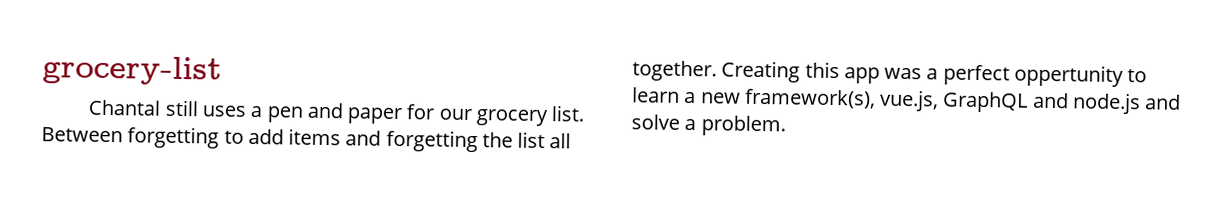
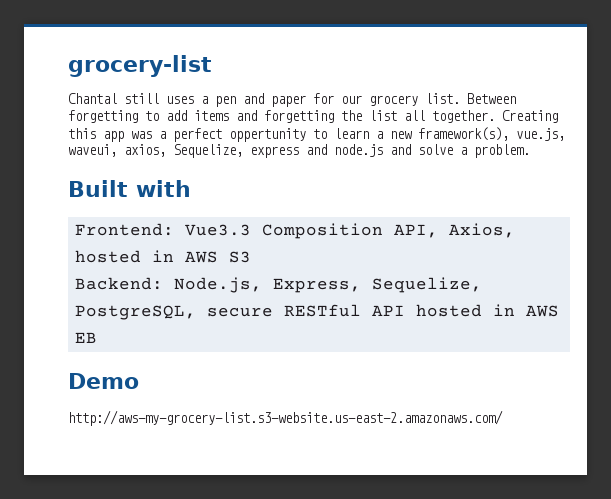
- Creating this app was a perfect oppertunity to learn a new framework(s), vue.js, GraphQL and node.js and solve a problem.
+ Creating this app was a perfect oppertunity to learn a new framework(s), vue.js, waveui, axios, Sequelize, express and node.js and solve a problem.
+ Built with
+ Frontend: Vue3.3 Composition API, Axios, hosted in AWS S3
+ Backend: Node.js, Express, Sequelize, PostgreSQL, secure RESTful API hosted in AWS EB
+ Demo
+ http://aws-my-grocery-list.s3-website.us-east-2.amazonaws.com/

